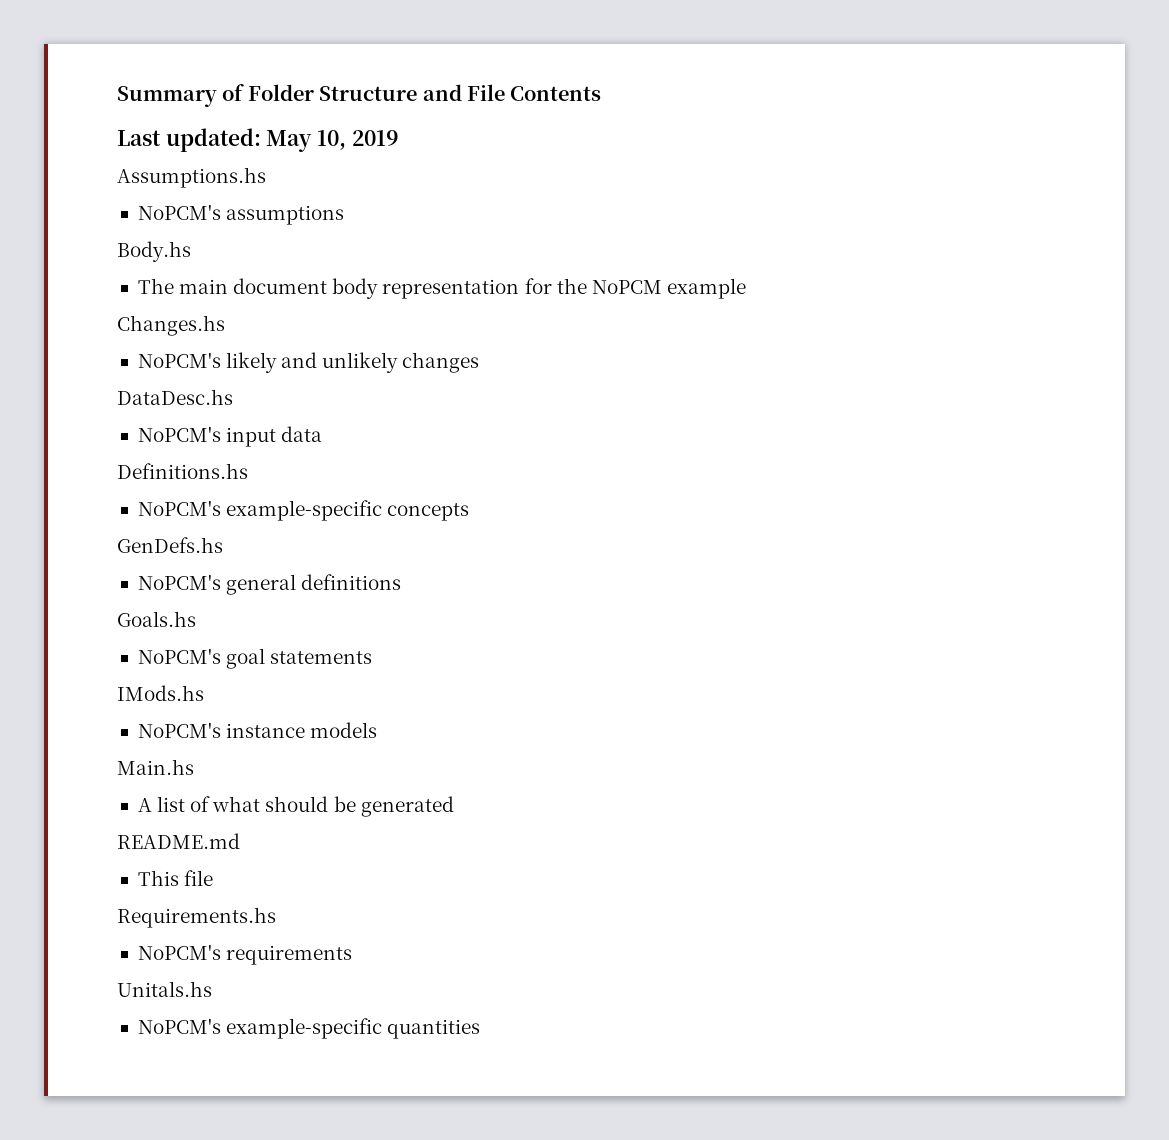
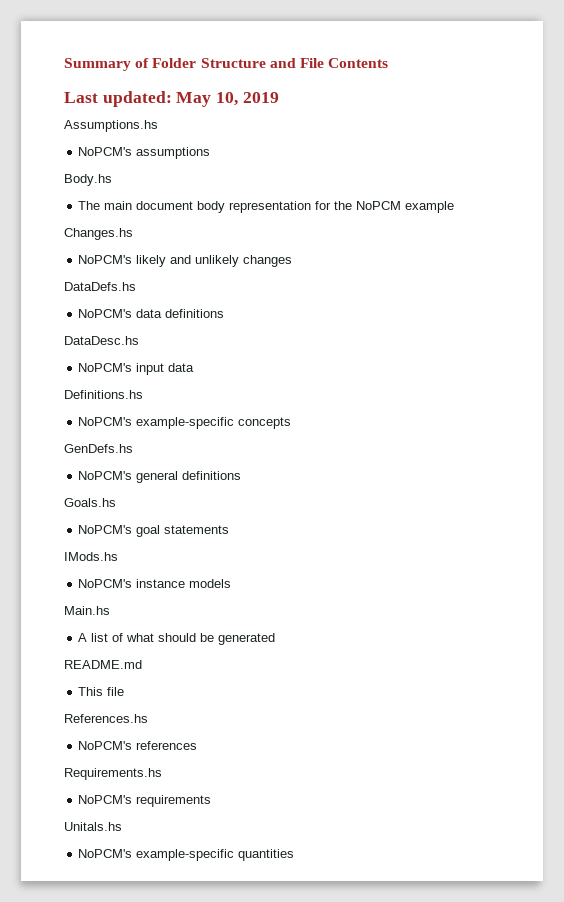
+ DataDefs.hs
+ NoPCM's data definitions
+ References.hs
+ NoPCM's references

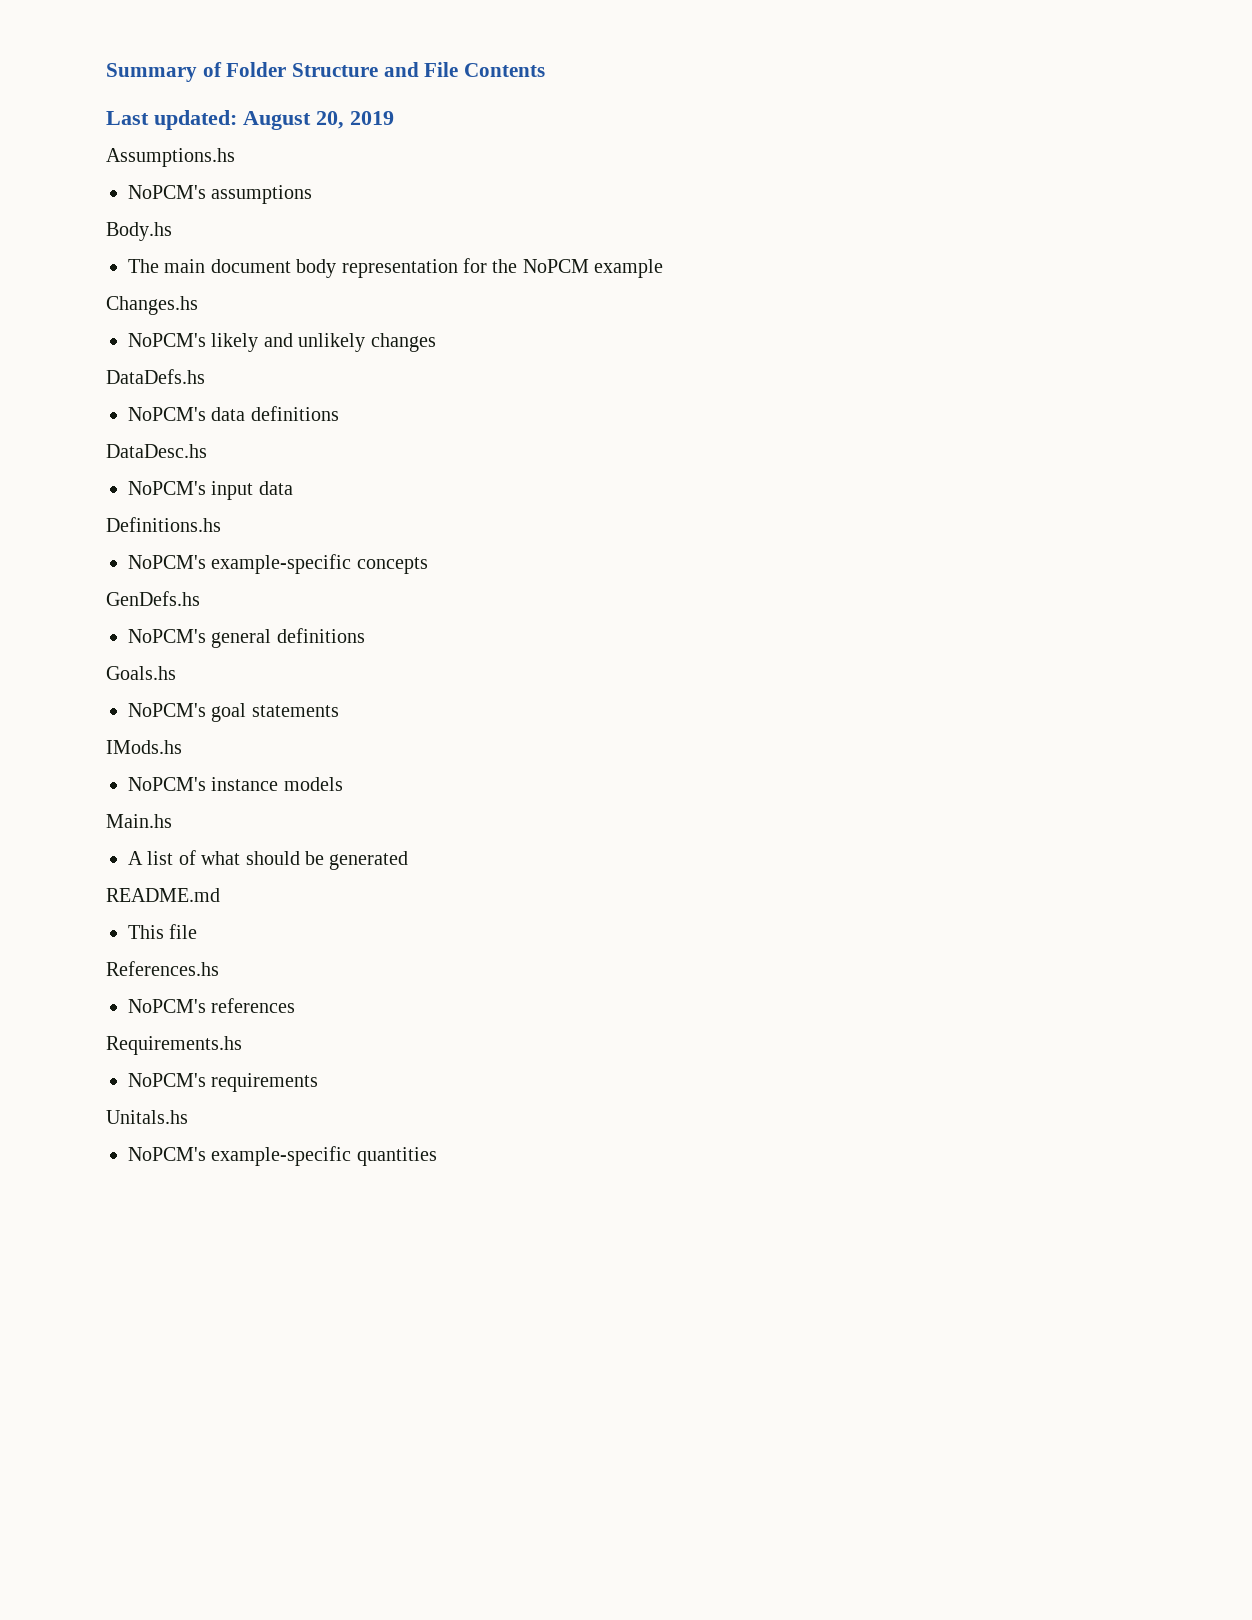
- Last updated: May 10, 2019
+ Last updated: August 20, 2019

